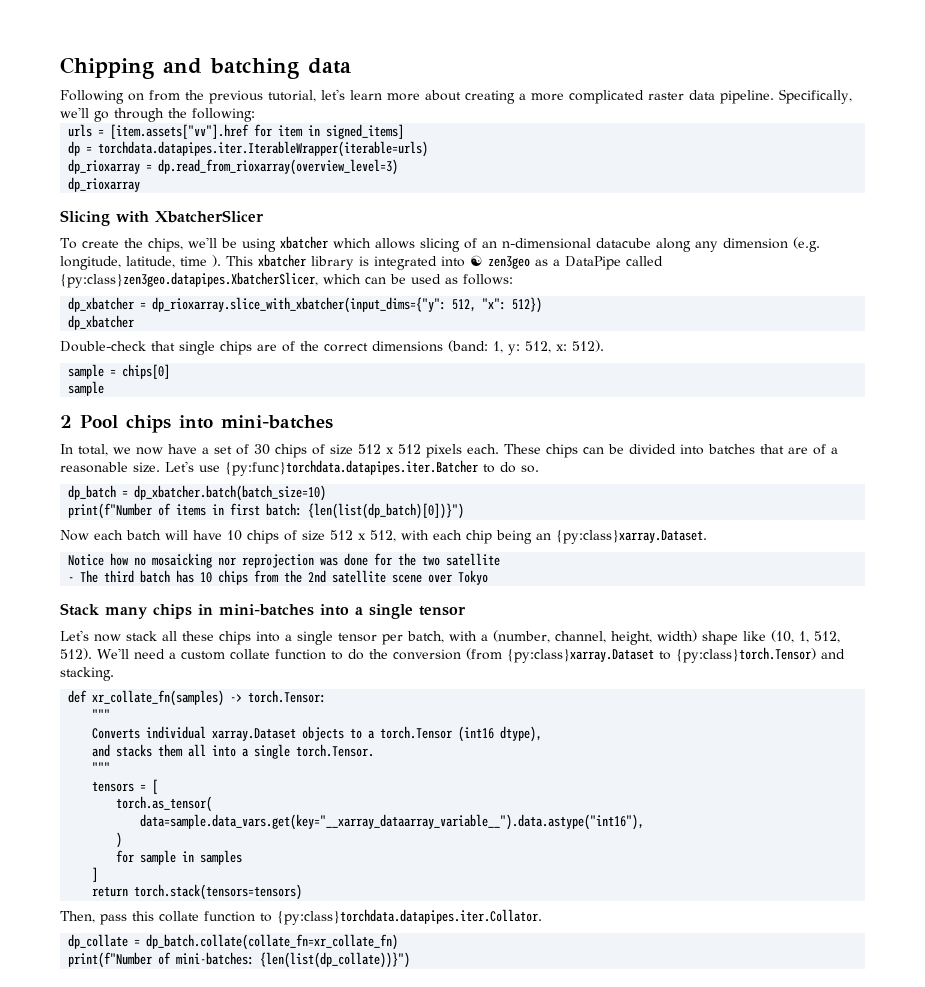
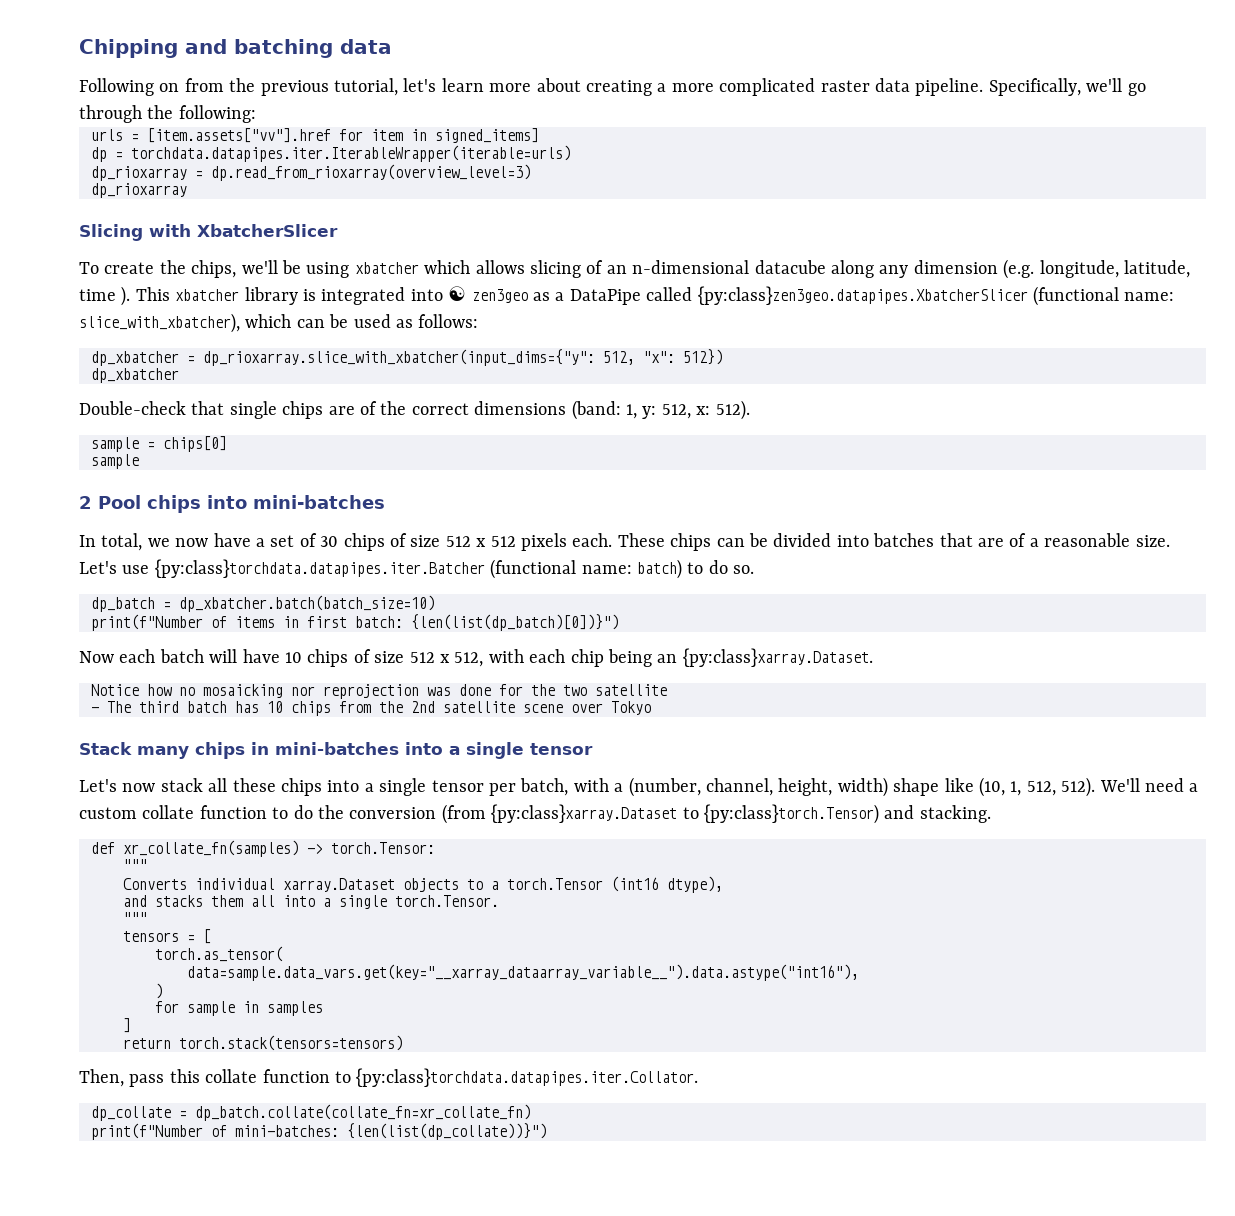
- This xbatcher library is integrated into ☯ zen3geo as a DataPipe called {py:class}zen3geo.datapipes.XbatcherSlicer, which can be used as follows:
+ This xbatcher library is integrated into ☯ zen3geo as a DataPipe called {py:class}zen3geo.datapipes.XbatcherSlicer (functional name: slice_with_xbatcher), which can be used as follows:
- Let's use {py:func}torchdata.datapipes.iter.Batcher to do so.
+ Let's use {py:class}torchdata.datapipes.iter.Batcher (functional name: batch) to do so.

